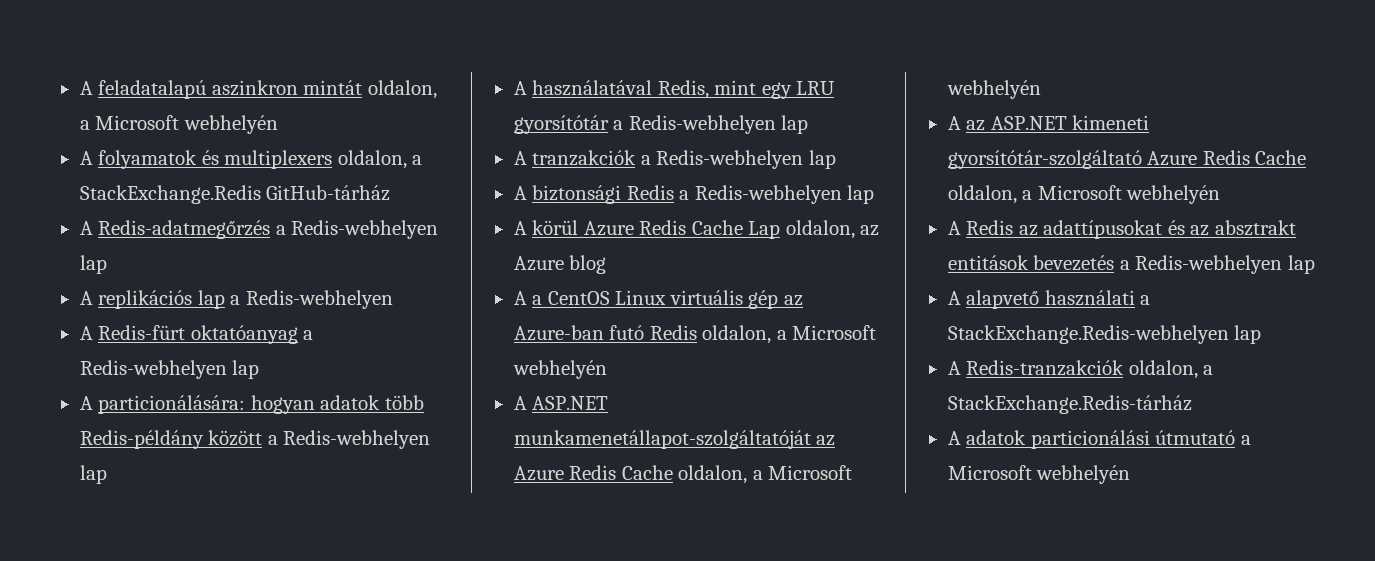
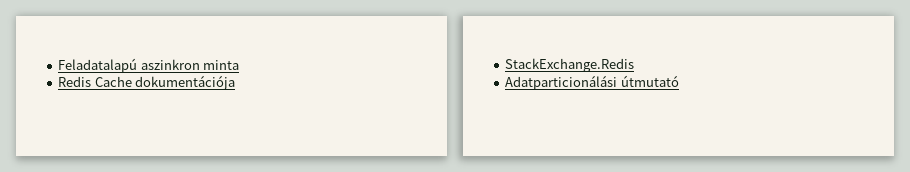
- A feladatalapú aszinkron mintát oldalon, a Microsoft webhelyén
- A folyamatok és multiplexers oldalon, a StackExchange.Redis GitHub-tárház
- A Redis-adatmegőrzés a Redis-webhelyen lap
- A replikációs lap a Redis-webhelyen
- A Redis-fürt oktatóanyag a Redis-webhelyen lap
- A particionálására: hogyan adatok több Redis-példány között a Redis-webhelyen lap
- A használatával Redis, mint egy LRU gyorsítótár a Redis-webhelyen lap
- A tranzakciók a Redis-webhelyen lap
- A biztonsági Redis a Redis-webhelyen lap
- A körül Azure Redis Cache Lap oldalon, az Azure blog
- A a CentOS Linux virtuális gép az Azure-ban futó Redis oldalon, a Microsoft webhelyén
- A ASP.NET munkamenetállapot-szolgáltatóját az Azure Redis Cache oldalon, a Microsoft webhelyén
- A az ASP.NET kimeneti gyorsítótár-szolgáltató Azure Redis Cache oldalon, a Microsoft webhelyén
- A Redis az adattípusokat és az absztrakt entitások bevezetés a Redis-webhelyen lap
- A alapvető használati a StackExchange.Redis-webhelyen lap
- A Redis-tranzakciók oldalon, a StackExchange.Redis-tárház
- A adatok particionálási útmutató a Microsoft webhelyén
+ Feladatalapú aszinkron minta
+ Redis Cache dokumentációja
+ StackExchange.Redis
+ Adatparticionálási útmutató

